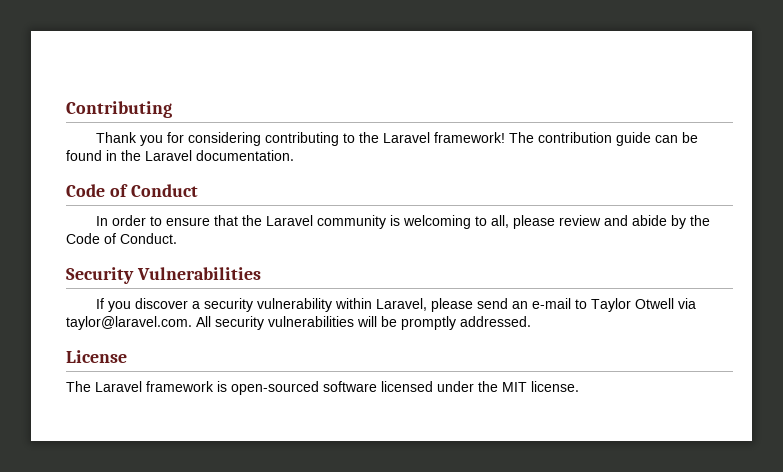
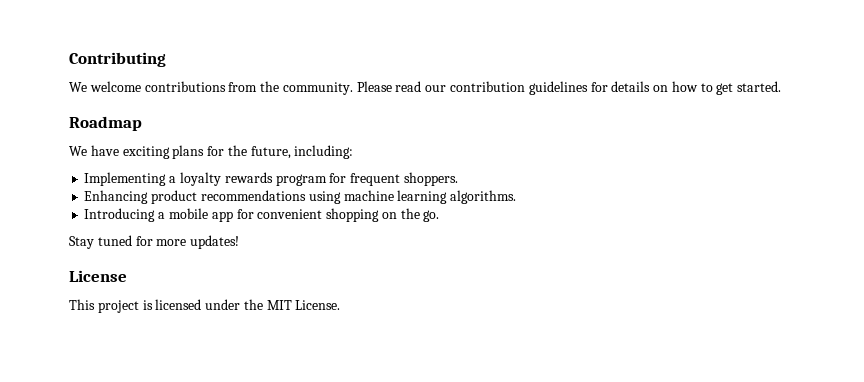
- Thank you for considering contributing to the Laravel framework! The contribution guide can be found in the Laravel documentation.
- Code of Conduct
- In order to ensure that the Laravel community is welcoming to all, please review and abide by the Code of Conduct.
- Security Vulnerabilities
- If you discover a security vulnerability within Laravel, please send an e-mail to Taylor Otwell via taylor@laravel.com. All security vulnerabilities will be promptly addressed.
+ We welcome contributions from the community. Please read our contribution guidelines for details on how to get started.
+ Roadmap
+ We have exciting plans for the future, including:
+ Implementing a loyalty rewards program for frequent shoppers.
+ Enhancing product recommendations using machine learning algorithms.
+ Introducing a mobile app for convenient shopping on the go.
+ Stay tuned for more updates!
  License
- The Laravel framework is open-sourced software licensed under the MIT license.
+ This project is licensed under the MIT License.

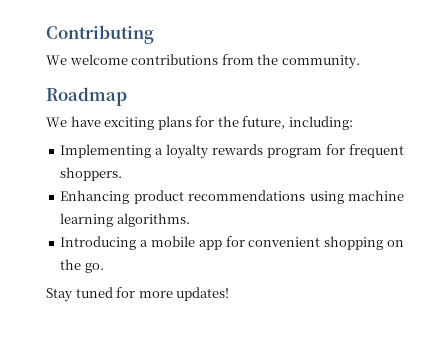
- Please read our contribution guidelines for details on how to get started.
- License
- This project is licensed under the MIT License.

